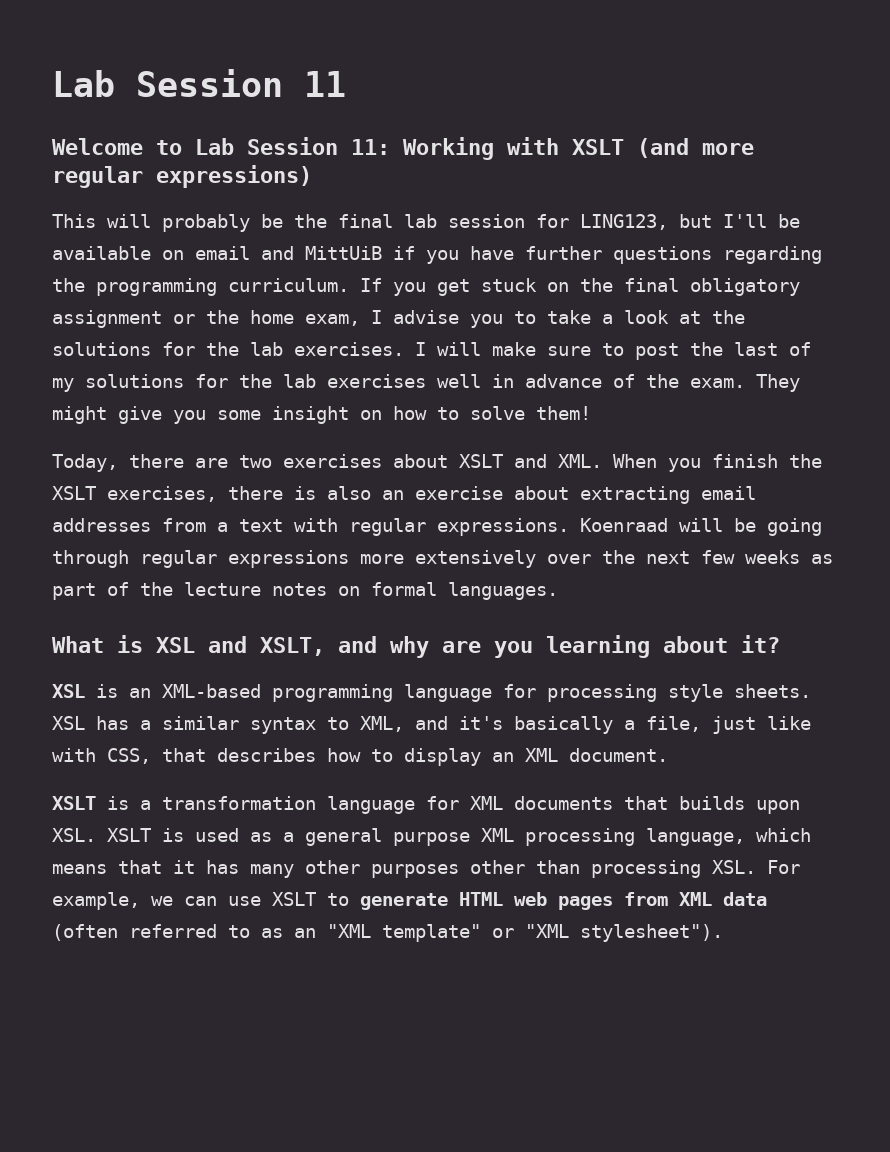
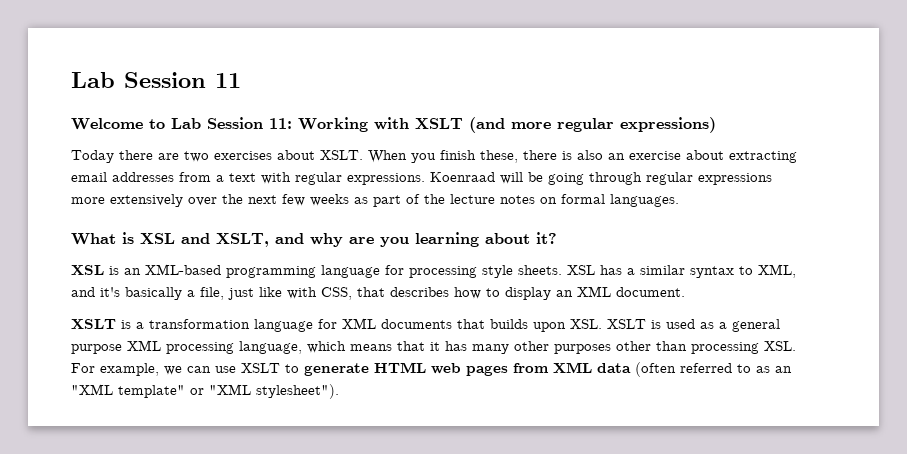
- This will probably be the final lab session for LING123, but I'll be available on email and MittUiB if you have further questions regarding the programming curriculum. If you get stuck on the final obligatory assignment or the home exam, I advise you to take a look at the solutions for the lab exercises. I will make sure to post the last of my solutions for the lab exercises well in advance of the exam. They might give you some insight on how to solve them!
- Today, there are two exercises about XSLT and XML. When you finish the XSLT exercises, there is also an exercise about extracting email addresses from a text with regular expressions.
+ Today there are two exercises about XSLT. When you finish these, there is also an exercise about extracting email addresses from a text with regular expressions.

